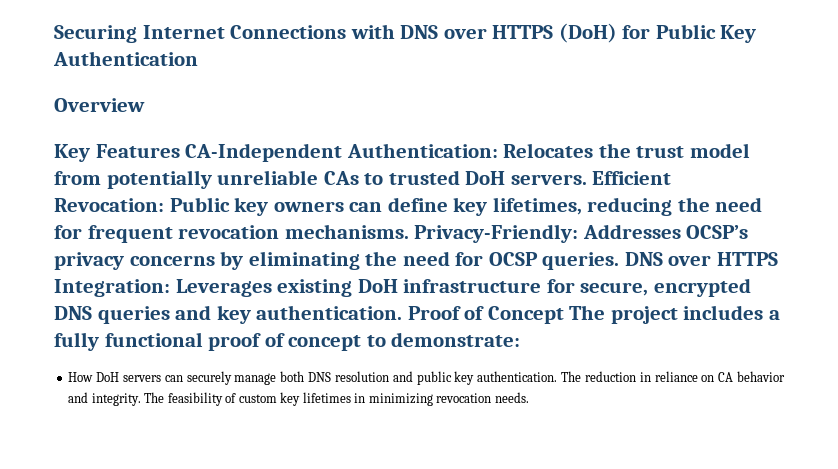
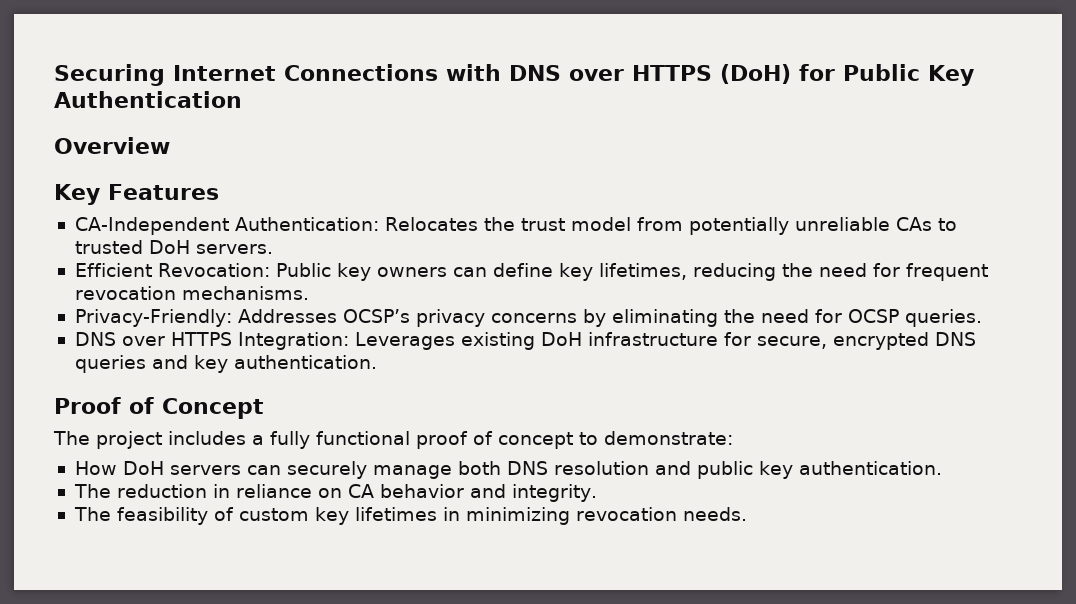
- Key Features CA-Independent Authentication:
+ Key Features
+ CA-Independent Authentication:
- Relocates the trust model from potentially unreliable CAs to trusted DoH servers. Efficient Revocation:
+ Relocates the trust model from potentially unreliable CAs to trusted DoH servers.
+ Efficient Revocation:
- Public key owners can define key lifetimes, reducing the need for frequent revocation mechanisms. Privacy-Friendly:
+ Public key owners can define key lifetimes, reducing the need for frequent revocation mechanisms.
+ Privacy-Friendly:
- Addresses OCSP’s privacy concerns by eliminating the need for OCSP queries. DNS over HTTPS Integration:
+ Addresses OCSP’s privacy concerns by eliminating the need for OCSP queries.
+ DNS over HTTPS Integration:
- Leverages existing DoH infrastructure for secure, encrypted DNS queries and key authentication. Proof of Concept The project includes a fully functional proof of concept to demonstrate:
+ Leverages existing DoH infrastructure for secure, encrypted DNS queries and key authentication.
+ Proof of Concept
+ The project includes a fully functional proof of concept to demonstrate:
- How DoH servers can securely manage both DNS resolution and public key authentication. The reduction in reliance on CA behavior and integrity. The feasibility of custom key lifetimes in minimizing revocation needs.
+ How DoH servers can securely manage both DNS resolution and public key authentication.
+ The reduction in reliance on CA behavior and integrity.
+ The feasibility of custom key lifetimes in minimizing revocation needs.

